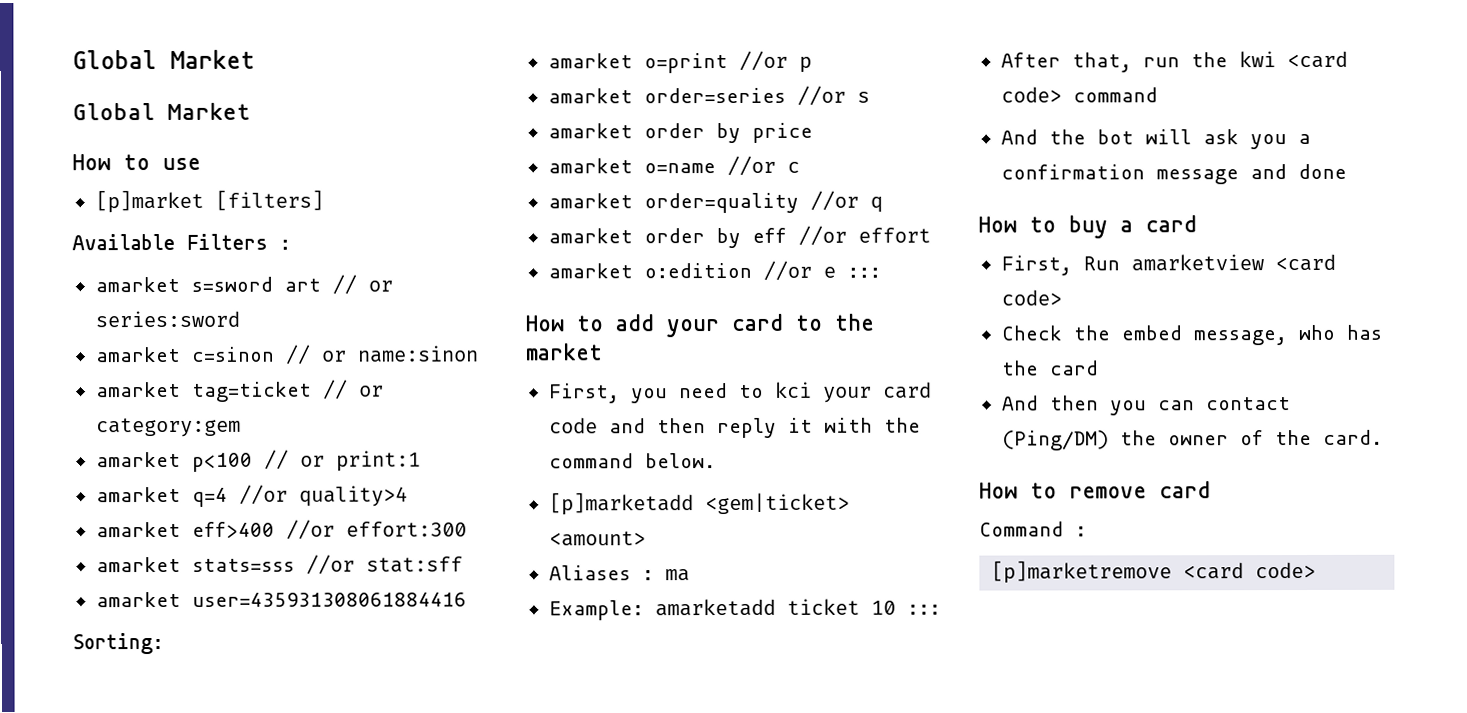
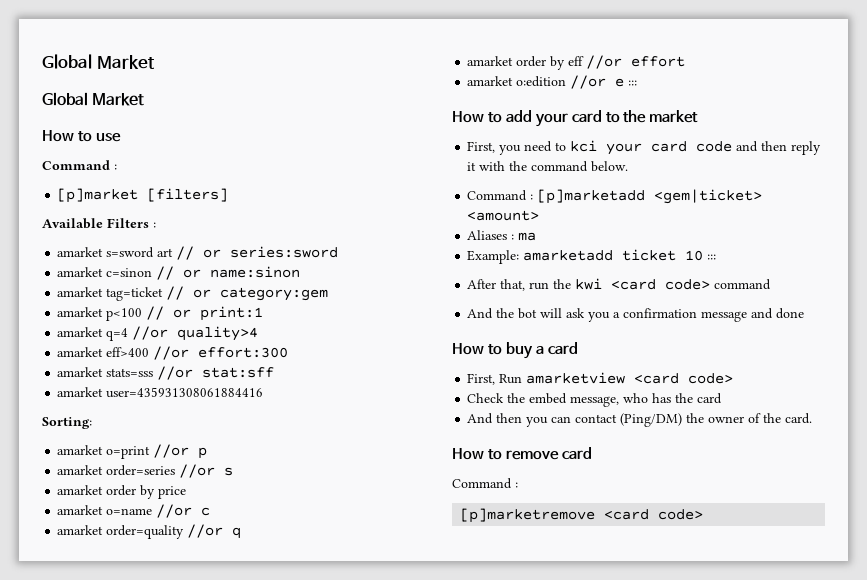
  How to use
+ Command :
- [p]marketadd <gem|ticket> <amount>
+ Command : [p]marketadd <gem|ticket> <amount>

